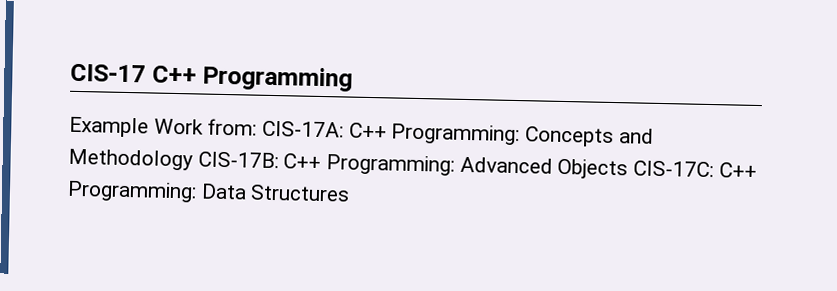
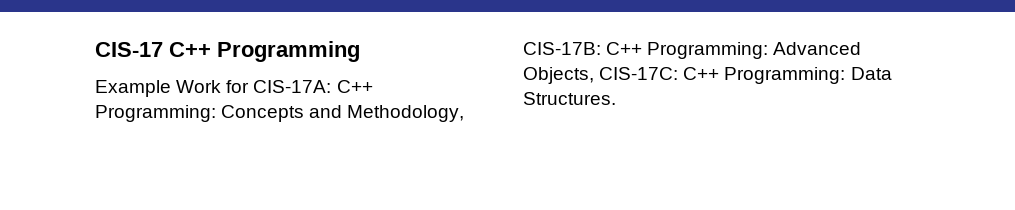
- Example Work from: CIS-17A: C++ Programming: Concepts and Methodology CIS-17B: C++ Programming: Advanced Objects CIS-17C: C++ Programming: Data Structures
+ Example Work for CIS-17A: C++ Programming: Concepts and Methodology, CIS-17B: C++ Programming: Advanced Objects, CIS-17C: C++ Programming: Data Structures.

